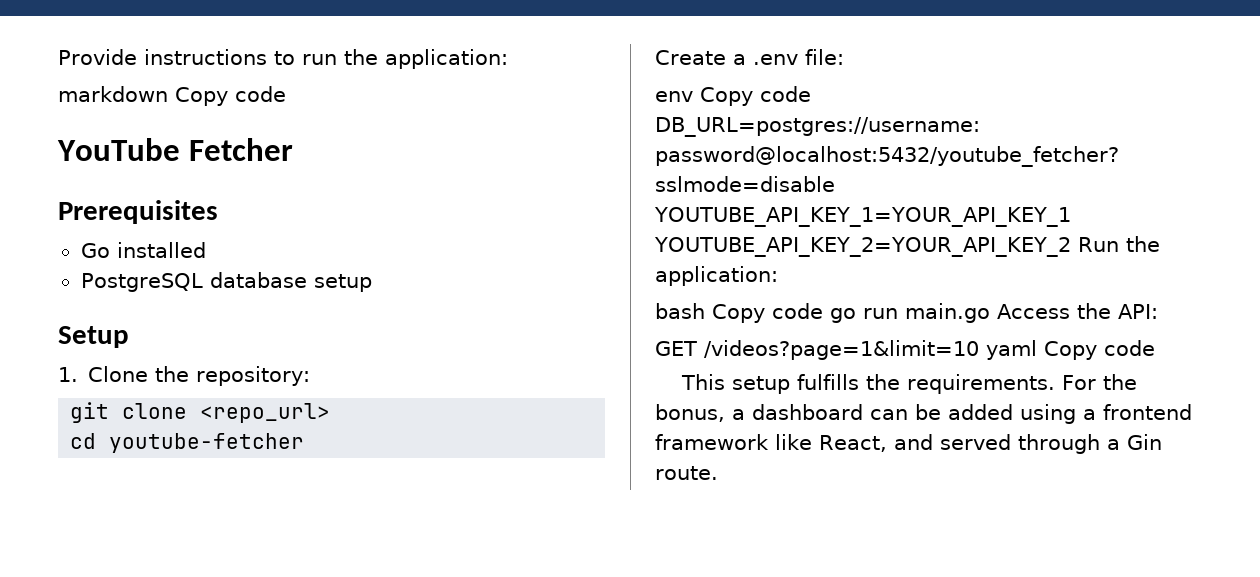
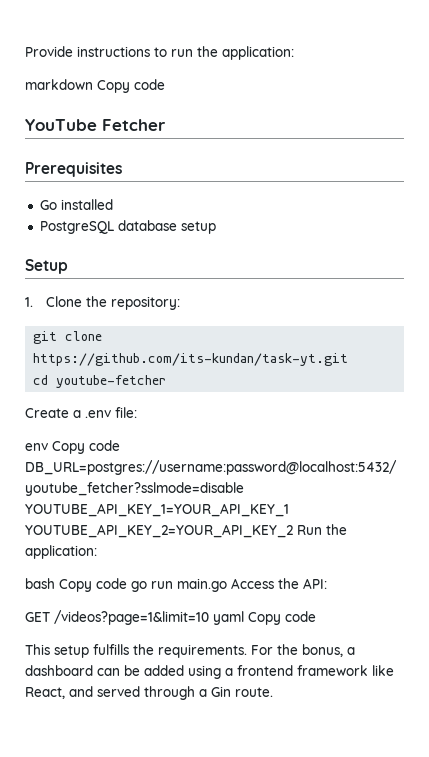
- git clone <repo_url>
+ git clone https://github.com/its-kundan/task-yt.git

